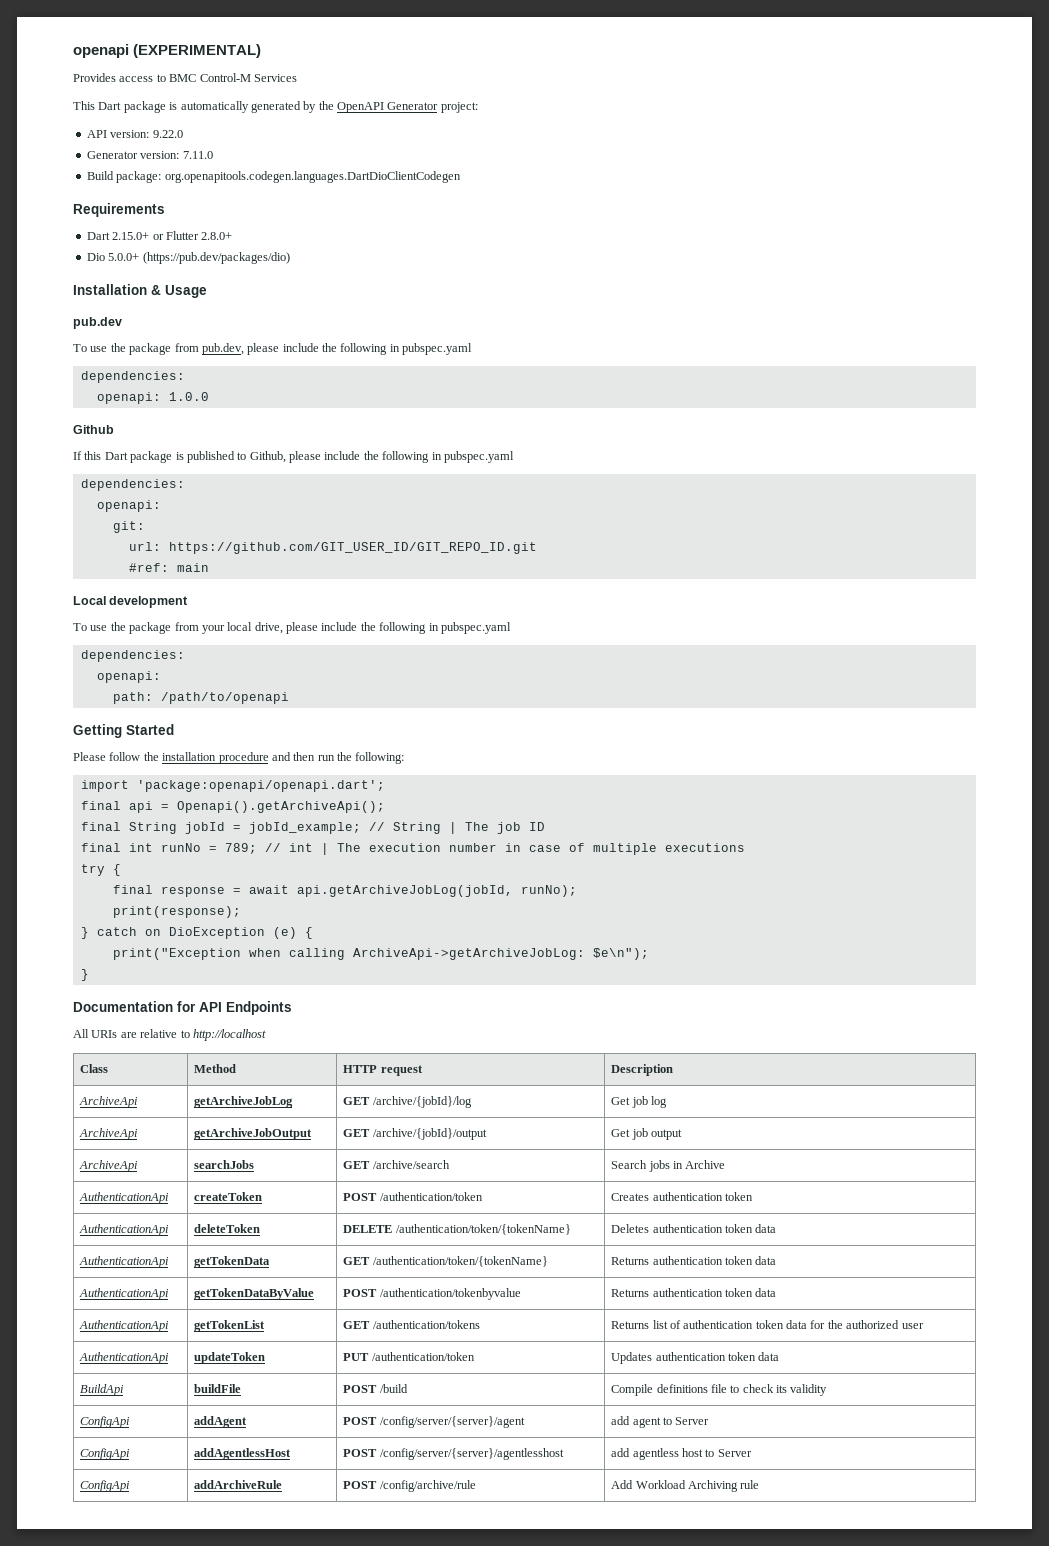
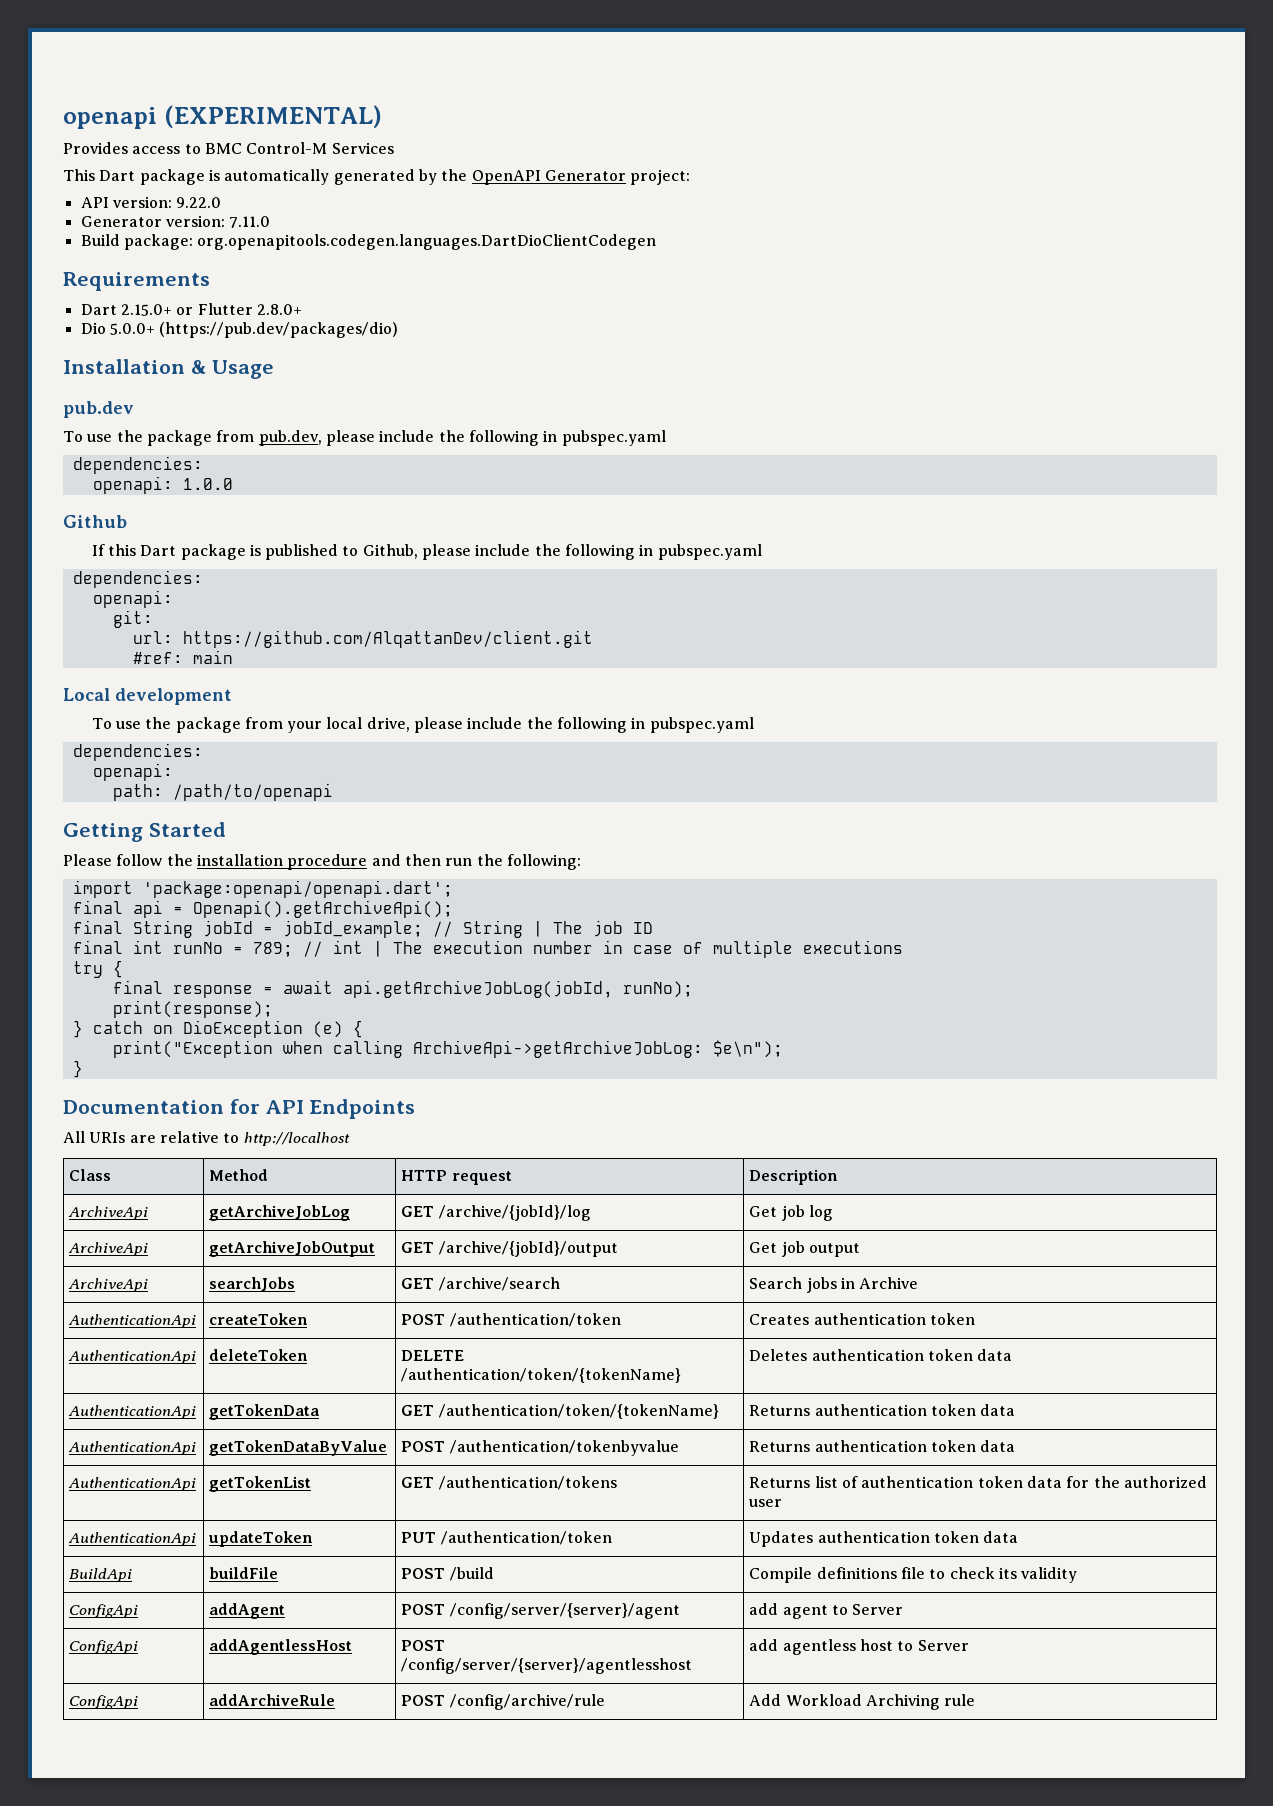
- url: https://github.com/GIT_USER_ID/GIT_REPO_ID.git
+ url: https://github.com/AlqattanDev/client.git

